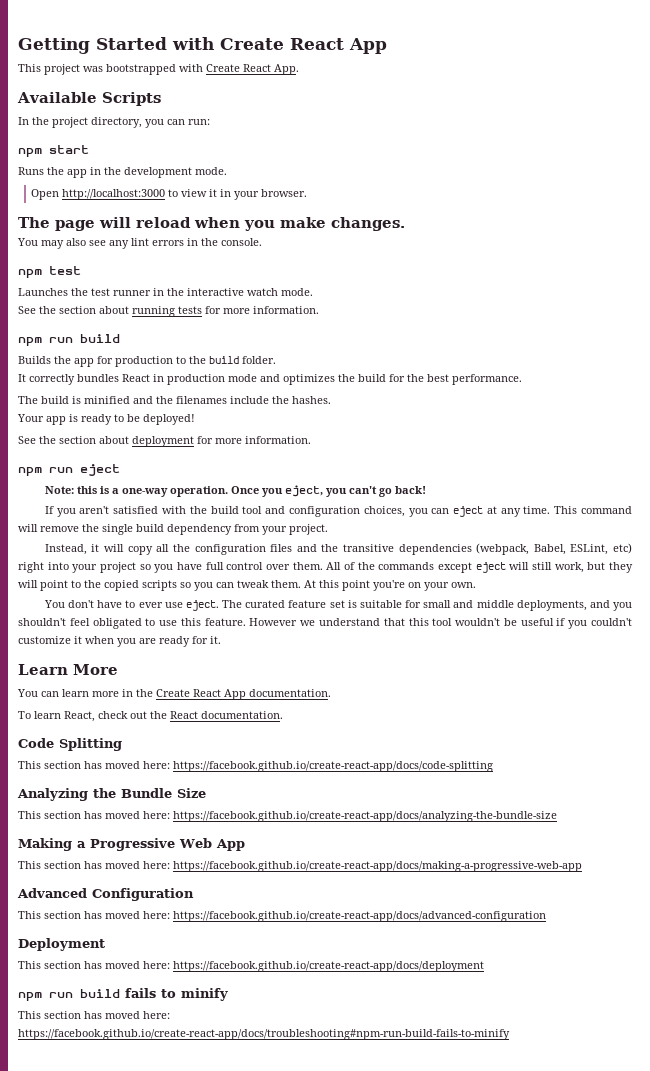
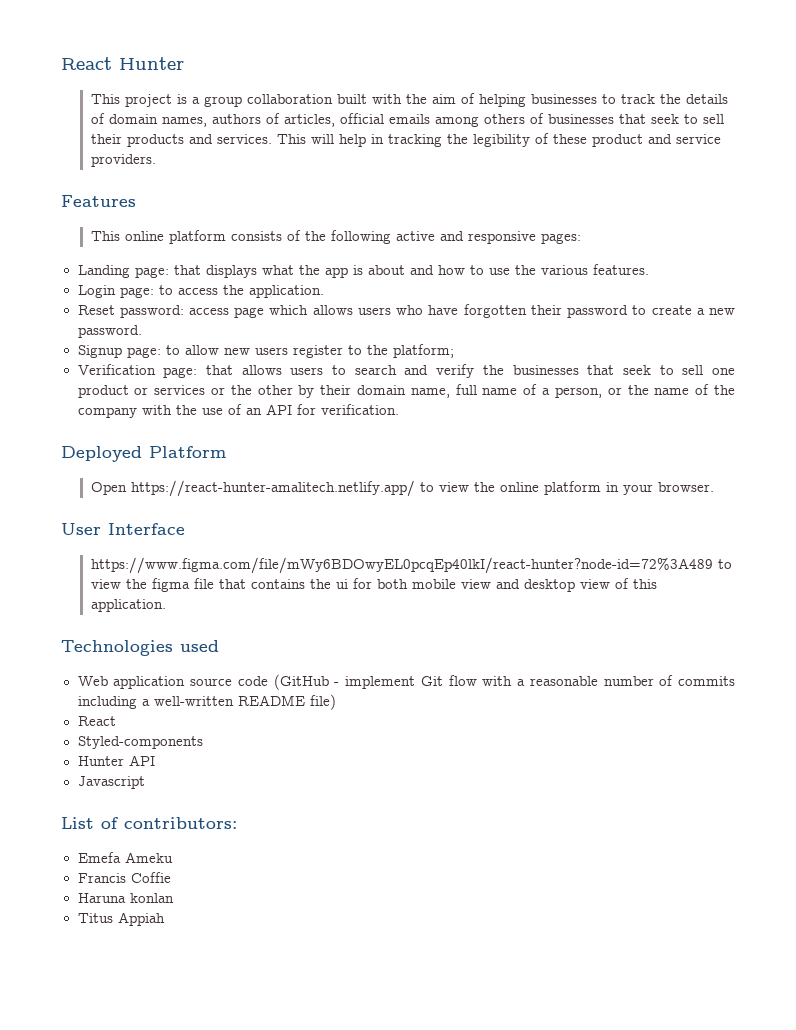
- Getting Started with Create React App
- This project was bootstrapped with Create React App.
- Available Scripts
- In the project directory, you can run:
- npm start
- Runs the app in the development mode.
+ React Hunter
+ This project is a group collaboration built with the aim of helping businesses to track the details of domain names, authors of articles, official emails among others of businesses that seek to sell their products and services. This will help in tracking the legibility of these product and service providers.
+ Features
+ This online platform consists of the following active and responsive pages:
+ Landing page: that displays what the app is about and how to use the various features.
+ Login page: to access the application.
+ Reset password: access page which allows users who have forgotten their password to create a new password.
+ Signup page: to allow new users register to the platform;
+ Verification page: that allows users to search and verify the businesses that seek to sell one product or services or the other by their domain name, full name of a person, or the name of the company with the use of an API for verification.
+ Deployed Platform
- Open http://localhost:3000 to view it in your browser.
+ Open https://react-hunter-amalitech.netlify.app/ to view the online platform in your browser.
- The page will reload when you make changes.
- You may also see any lint errors in the console.
- npm test
- Launches the test runner in the interactive watch mode.
- See the section about running tests for more information.
- npm run build
- Builds the app for production to the build folder.
- It correctly bundles React in production mode and optimizes the build for the best performance.
- The build is minified and the filenames include the hashes.
- Your app is ready to be deployed!
- See the section about deployment for more information.
- npm run eject
- Note: this is a one-way operation. Once you eject, you can't go back!
- If you aren't satisfied with the build tool and configuration choices, you can eject at any time. This command will remove the single build dependency from your project.
- Instead, it will copy all the configuration files and the transitive dependencies (webpack, Babel, ESLint, etc) right into your project so you have full control over them. All of the commands except eject will still work, but they will point to the copied scripts so you can tweak them. At this point you're on your own.
- You don't have to ever use eject. The curated feature set is suitable for small and middle deployments, and you shouldn't feel obligated to use this feature. However we understand that this tool wouldn't be useful if you couldn't customize it when you are ready for it.
- Learn More
- You can learn more in the Create React App documentation.
- To learn React, check out the React documentation.
- Code Splitting
- This section has moved here: https://facebook.github.io/create-react-app/docs/code-splitting
- Analyzing the Bundle Size
- This section has moved here: https://facebook.github.io/create-react-app/docs/analyzing-the-bundle-size
- Making a Progressive Web App
- This section has moved here: https://facebook.github.io/create-react-app/docs/making-a-progressive-web-app
- Advanced Configuration
- This section has moved here: https://facebook.github.io/create-react-app/docs/advanced-configuration
- Deployment
- This section has moved here: https://facebook.github.io/create-react-app/docs/deployment
- npm run build fails to minify
- This section has moved here: https://facebook.github.io/create-react-app/docs/troubleshooting#npm-run-build-fails-to-minify
+ User Interface
+ https://www.figma.com/file/mWy6BDOwyEL0pcqEp40lkI/react-hunter?node-id=72%3A489 to view the figma file that contains the ui for both mobile view and desktop view of this application.
+ Technologies used
+ Web application source code (GitHub - implement Git flow with a reasonable number of commits including a well-written README file)
+ React
+ Styled-components
+ Hunter API
+ Javascript
+ List of contributors:
+ Emefa Ameku
+ Francis Coffie
+ Haruna konlan
+ Titus Appiah

